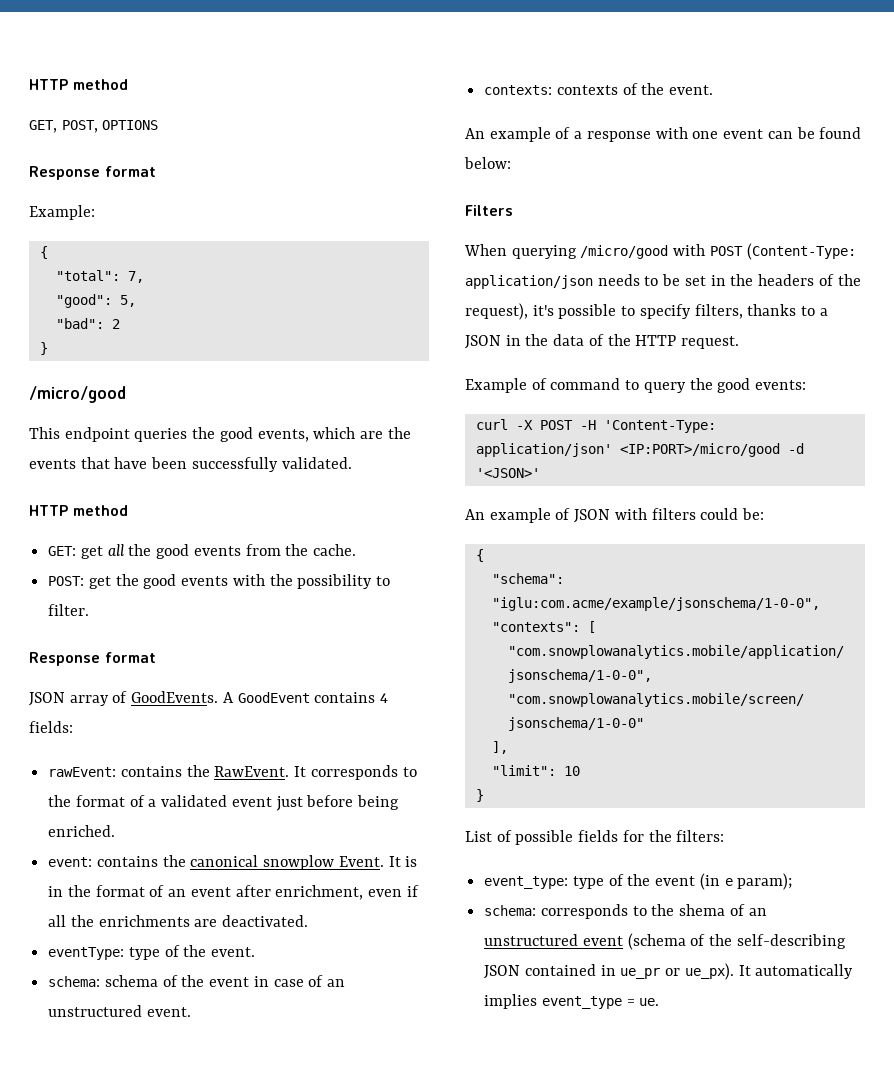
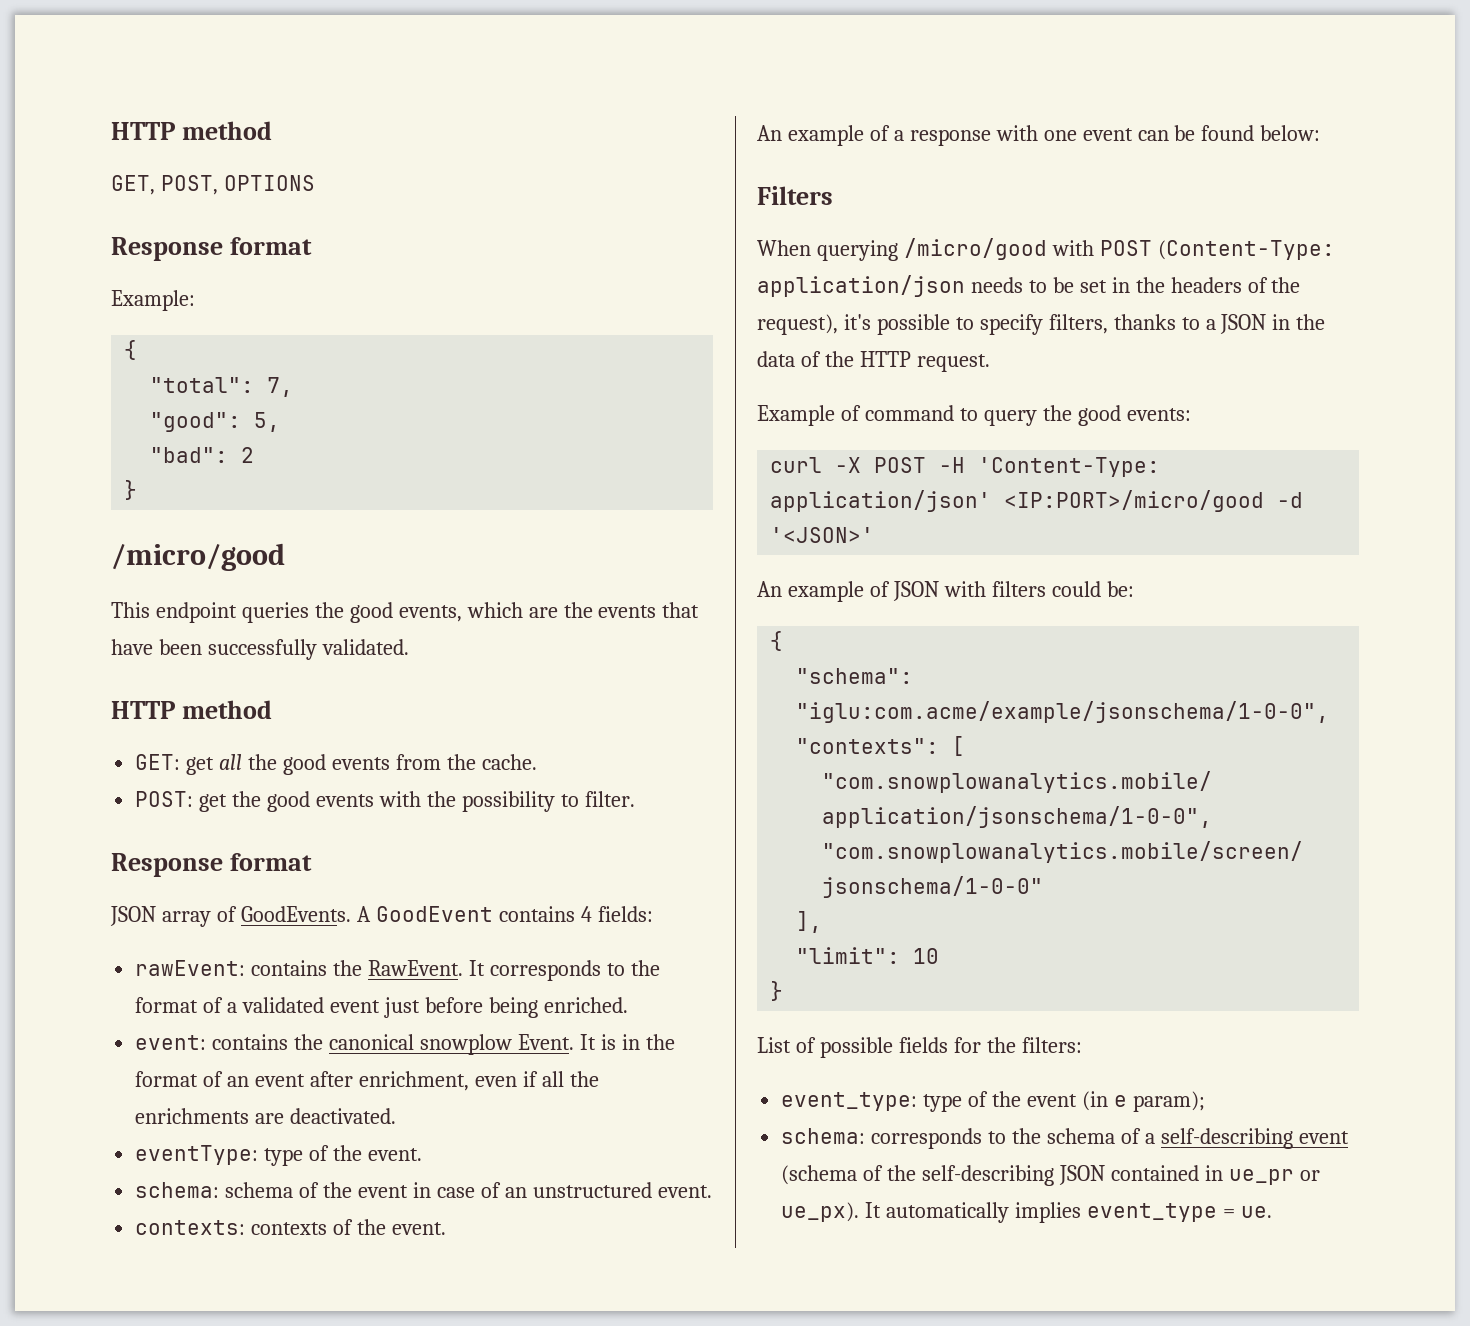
- schema: corresponds to the shema of an unstructured event (schema of the self-describing JSON contained in ue_pr or ue_px).
+ schema: corresponds to the schema of a self-describing event (schema of the self-describing JSON contained in ue_pr or ue_px).

